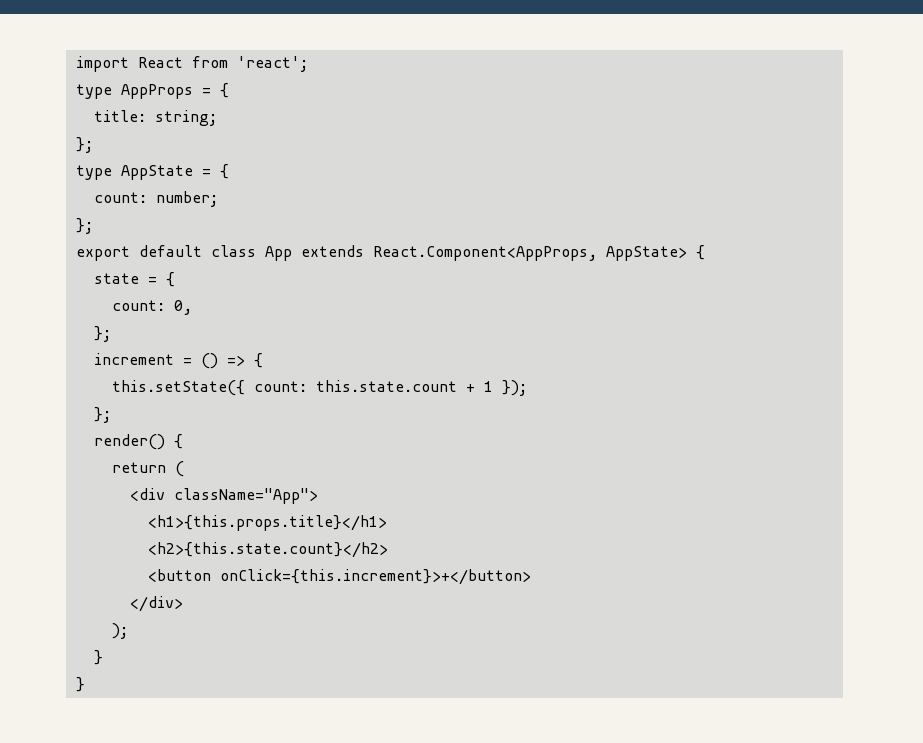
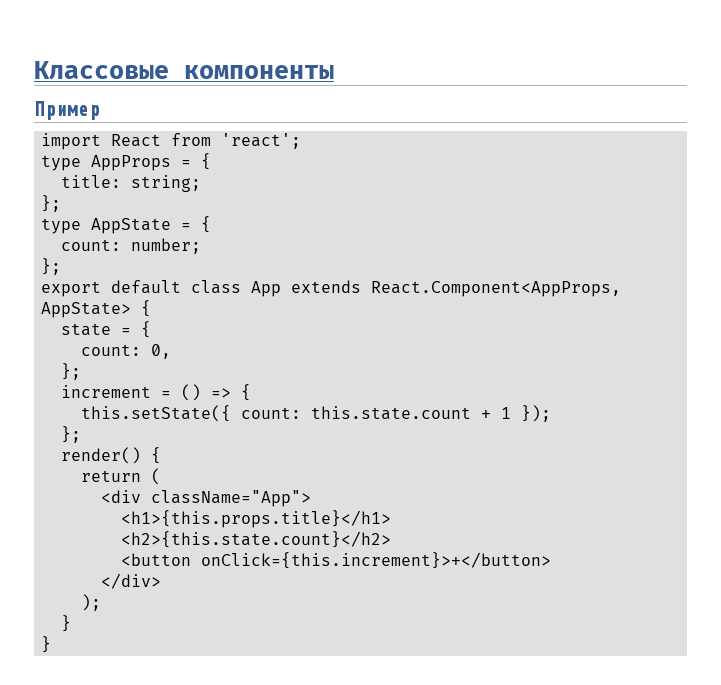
+ Классовые компоненты
+ Пример

